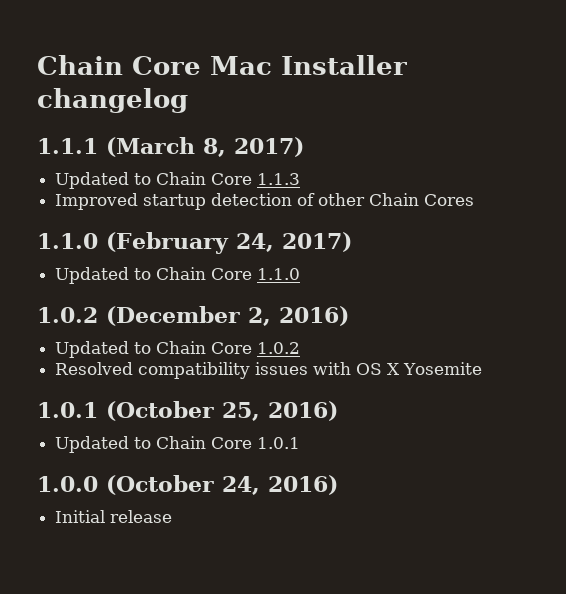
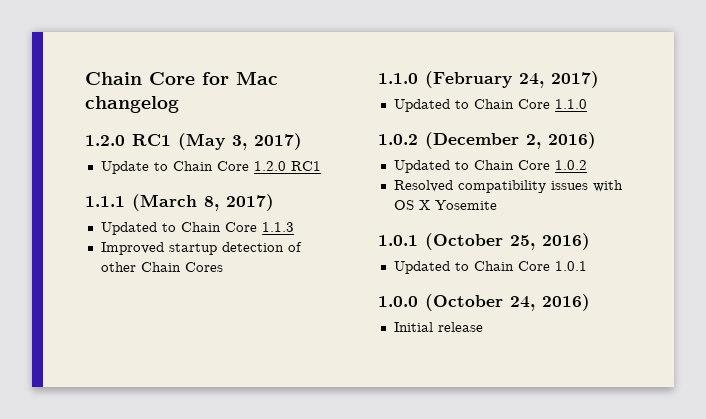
- Chain Core Mac Installer changelog
+ Chain Core for Mac changelog
+ 1.2.0 RC1 (May 3, 2017)
+ Update to Chain Core 1.2.0 RC1

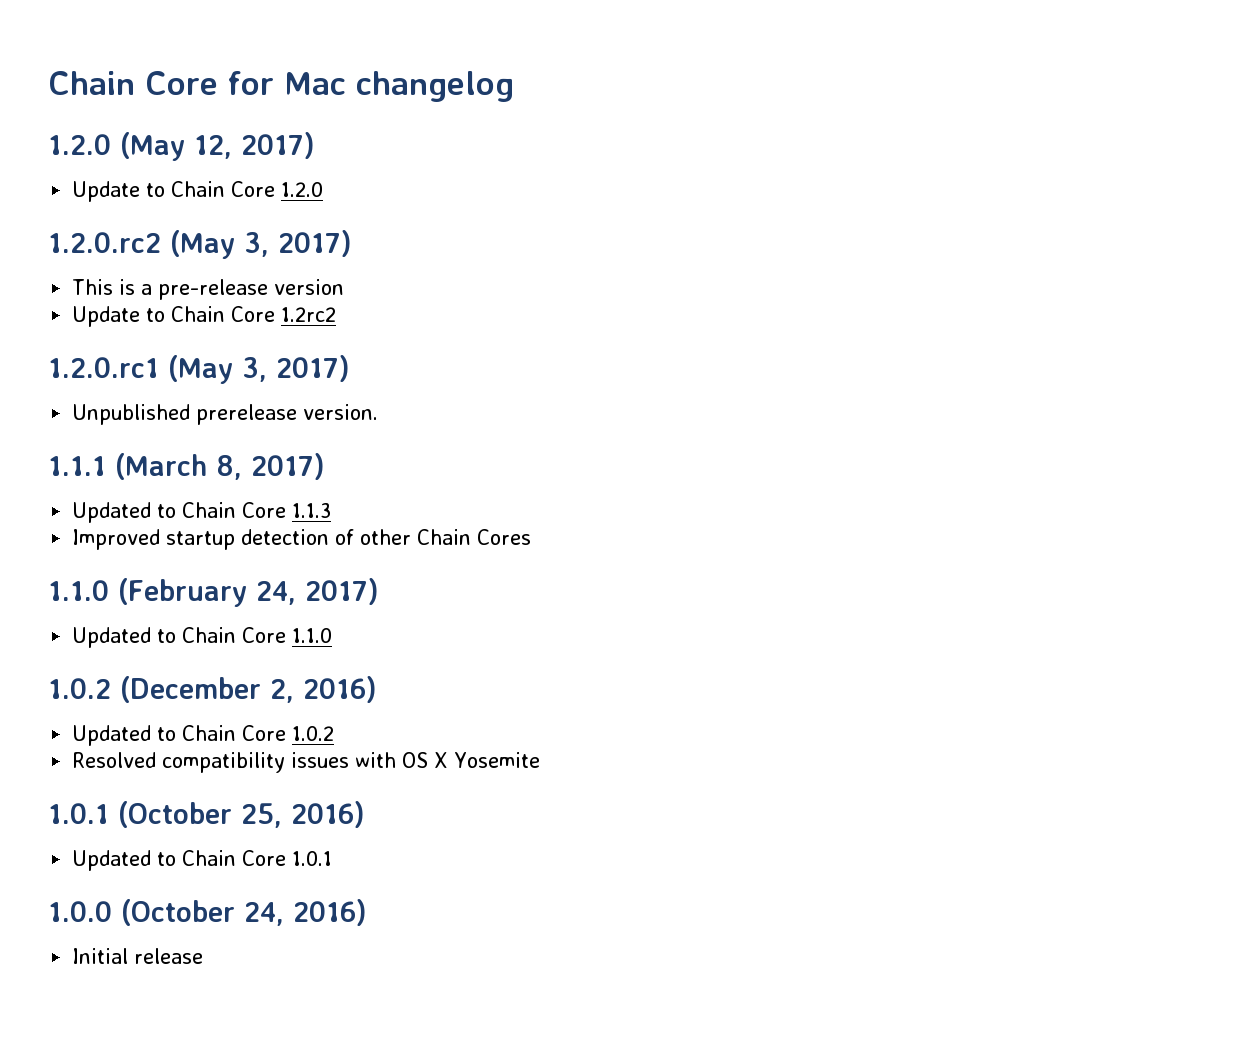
- 1.2.0 RC1 (May 3, 2017)
+ 1.2.0 (May 12, 2017)
- Update to Chain Core 1.2.0 RC1
+ Update to Chain Core 1.2.0
+ 1.2.0.rc2 (May 3, 2017)
+ This is a pre-release version
+ Update to Chain Core 1.2rc2
+ 1.2.0.rc1 (May 3, 2017)
+ Unpublished prerelease version.

